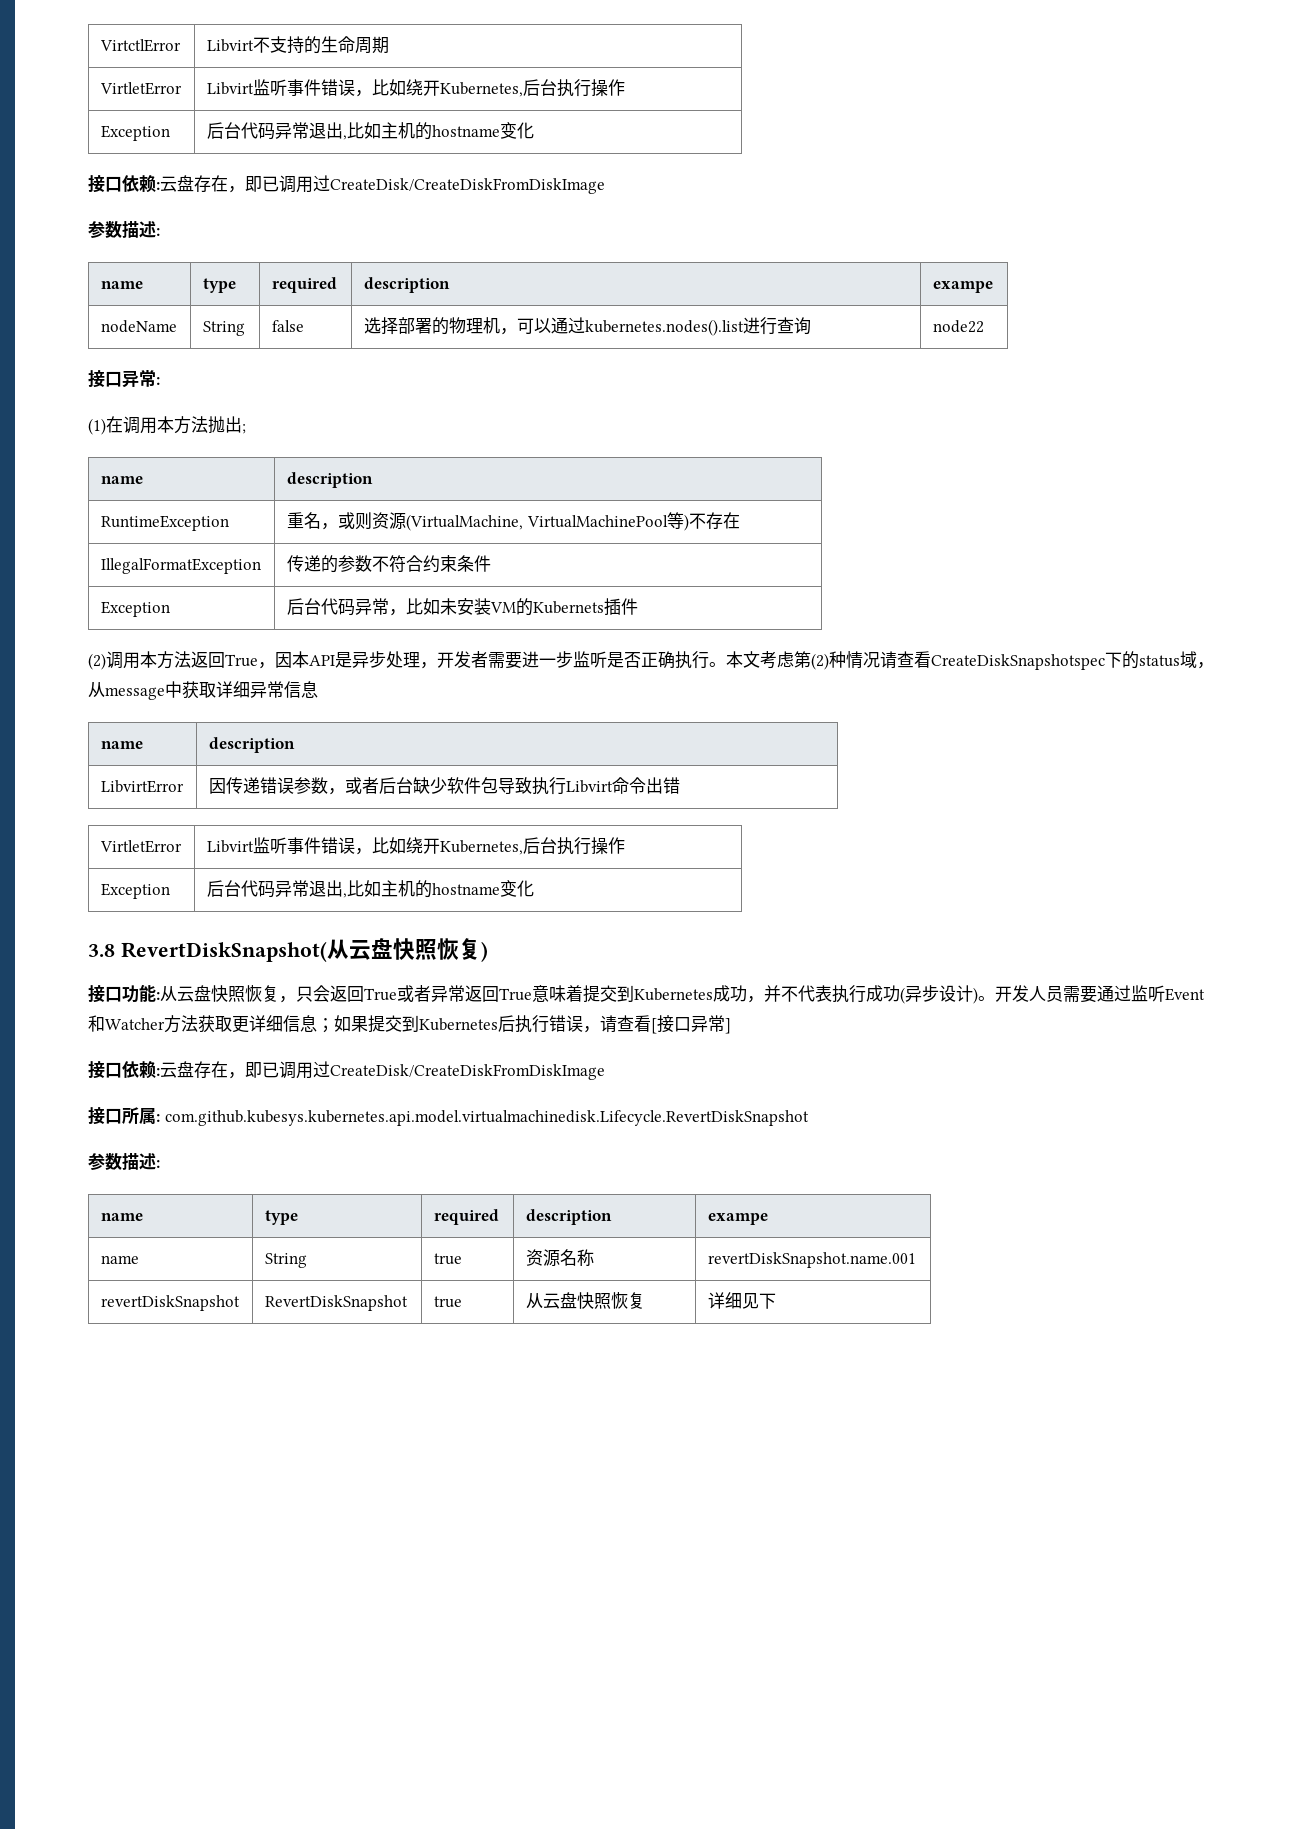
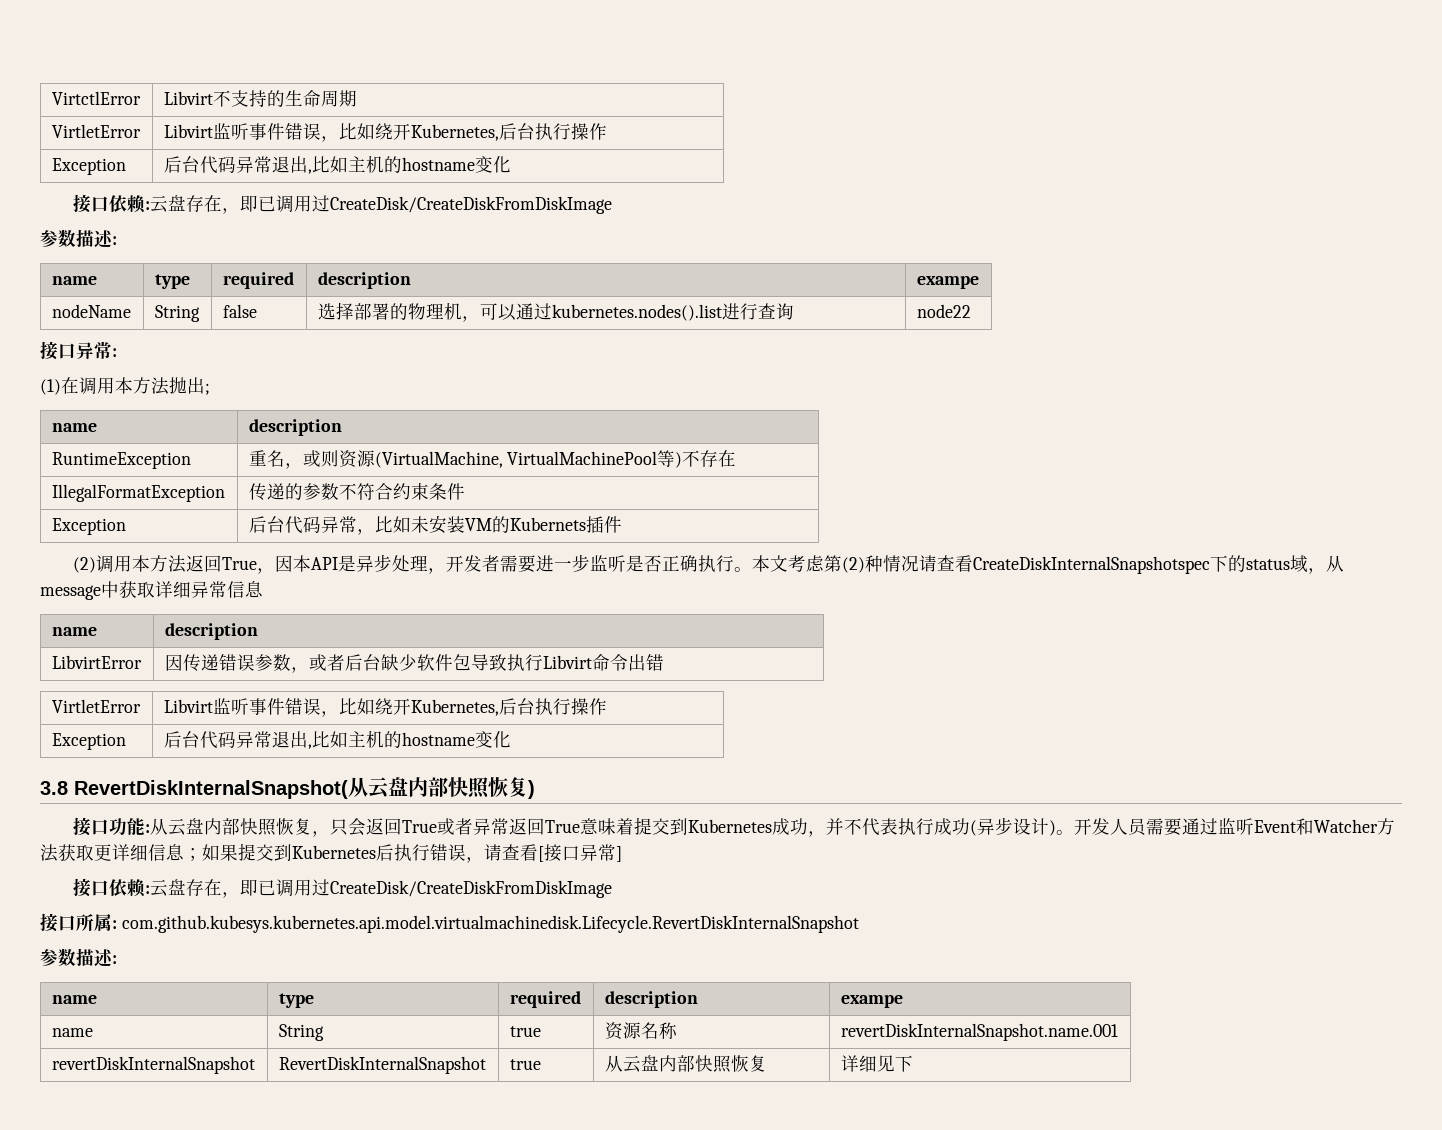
- 本文考虑第(2)种情况请查看CreateDiskSnapshotspec下的status域，从message中获取详细异常信息
+ 本文考虑第(2)种情况请查看CreateDiskInternalSnapshotspec下的status域，从message中获取详细异常信息
- 3.8 RevertDiskSnapshot(从云盘快照恢复)
+ 3.8 RevertDiskInternalSnapshot(从云盘内部快照恢复)
- 接口功能:从云盘快照恢复，只会返回True或者异常返回True意味着提交到Kubernetes成功，并不代表执行成功(异步设计)。
+ 接口功能:从云盘内部快照恢复，只会返回True或者异常返回True意味着提交到Kubernetes成功，并不代表执行成功(异步设计)。
- 接口所属: com.github.kubesys.kubernetes.api.model.virtualmachinedisk.Lifecycle.RevertDiskSnapshot
+ 接口所属: com.github.kubesys.kubernetes.api.model.virtualmachinedisk.Lifecycle.RevertDiskInternalSnapshot
- name | String | true | 资源名称 | revertDiskSnapshot.name.001
- revertDiskSnapshot | RevertDiskSnapshot | true | 从云盘快照恢复 | 详细见下
+ name | String | true | 资源名称 | revertDiskInternalSnapshot.name.001
+ revertDiskInternalSnapshot | RevertDiskInternalSnapshot | true | 从云盘内部快照恢复 | 详细见下

